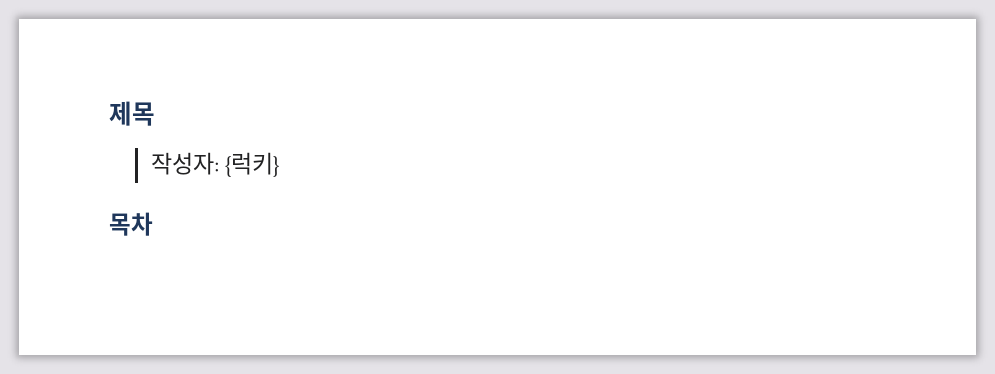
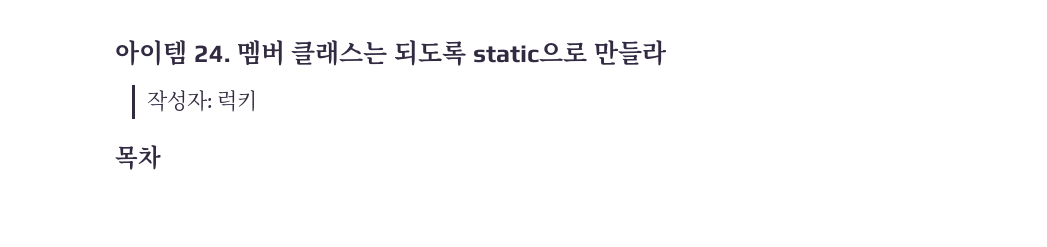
- 제목
+ 아이템 24. 멤버 클래스는 되도록 static으로 만들라
- 작성자: {럭키}
+ 작성자: 럭키

